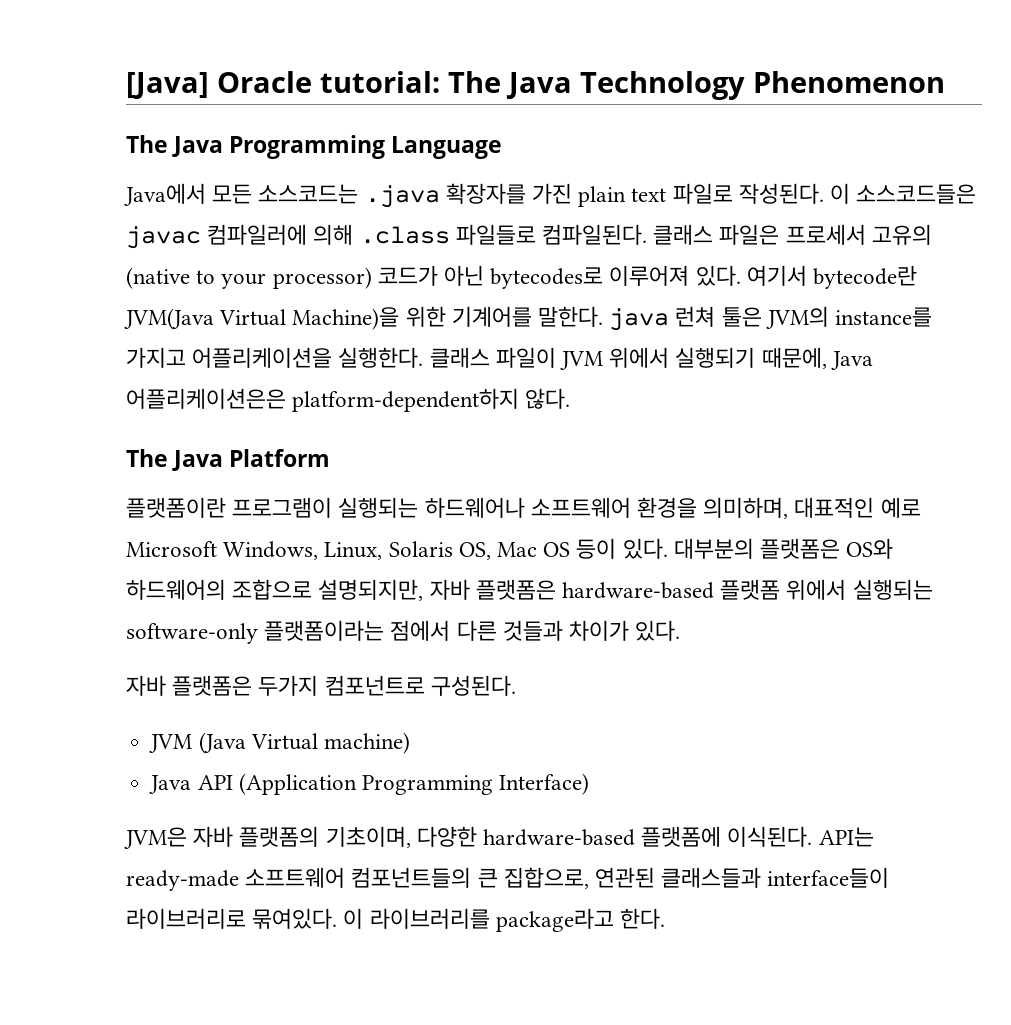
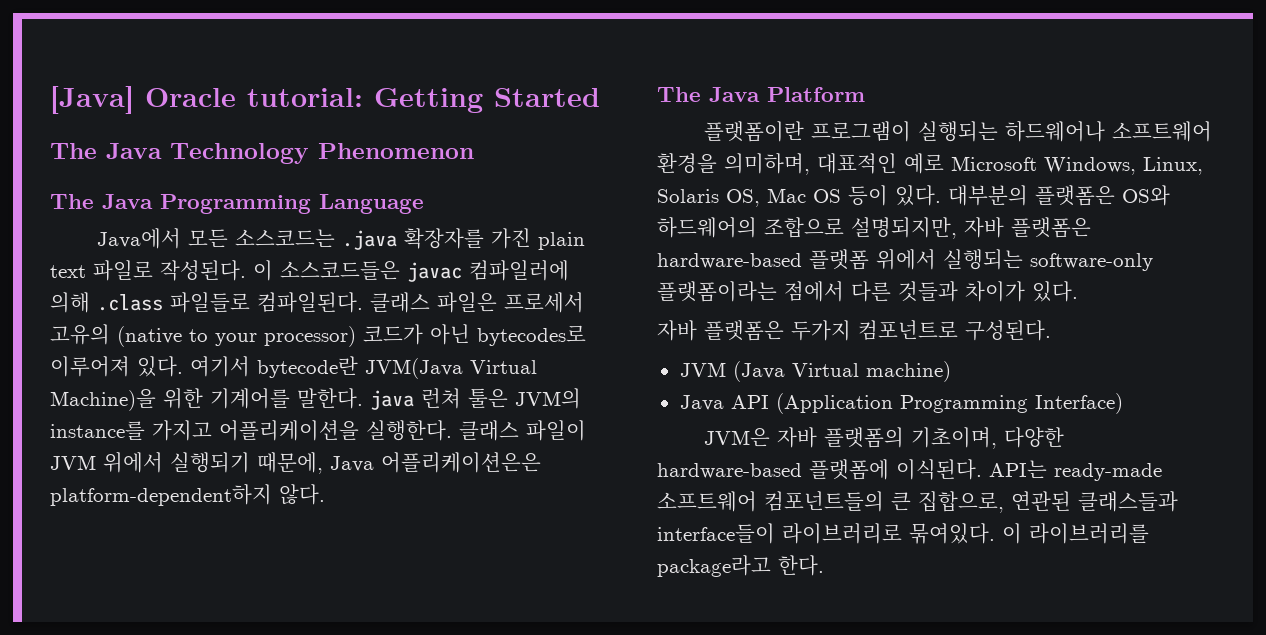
- [Java] Oracle tutorial: The Java Technology Phenomenon
+ [Java] Oracle tutorial: Getting Started
+ The Java Technology Phenomenon

